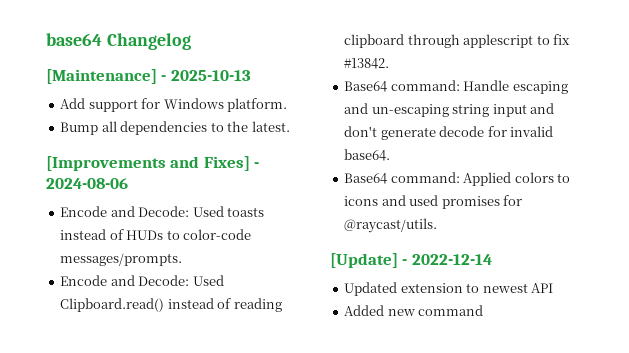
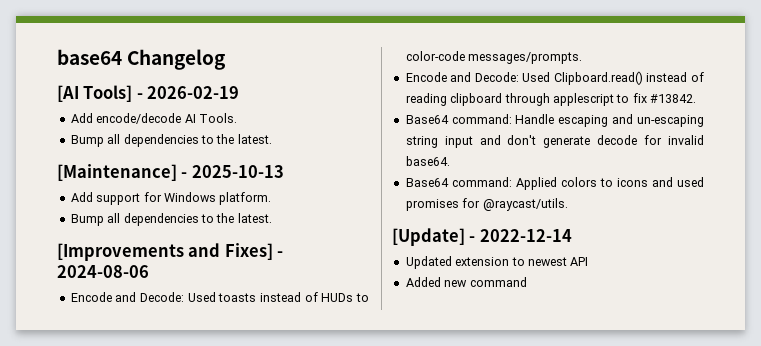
+ [AI Tools] - 2026-02-19
+ Add encode/decode AI Tools.
+ Bump all dependencies to the latest.

